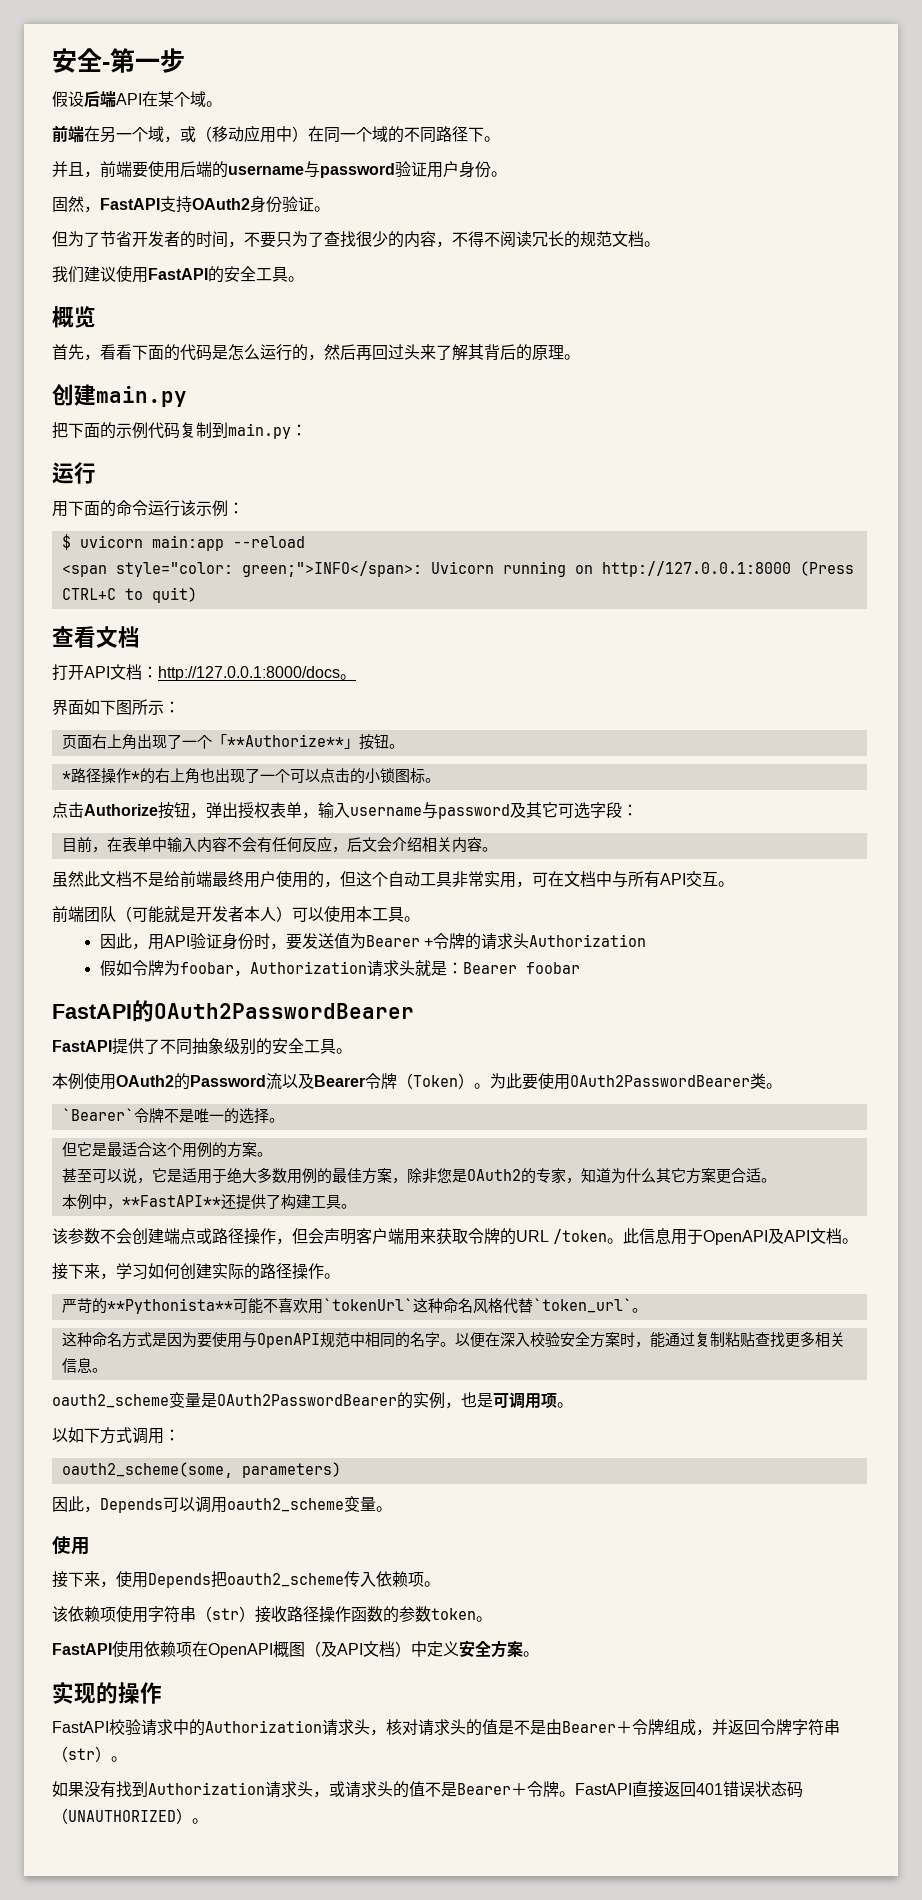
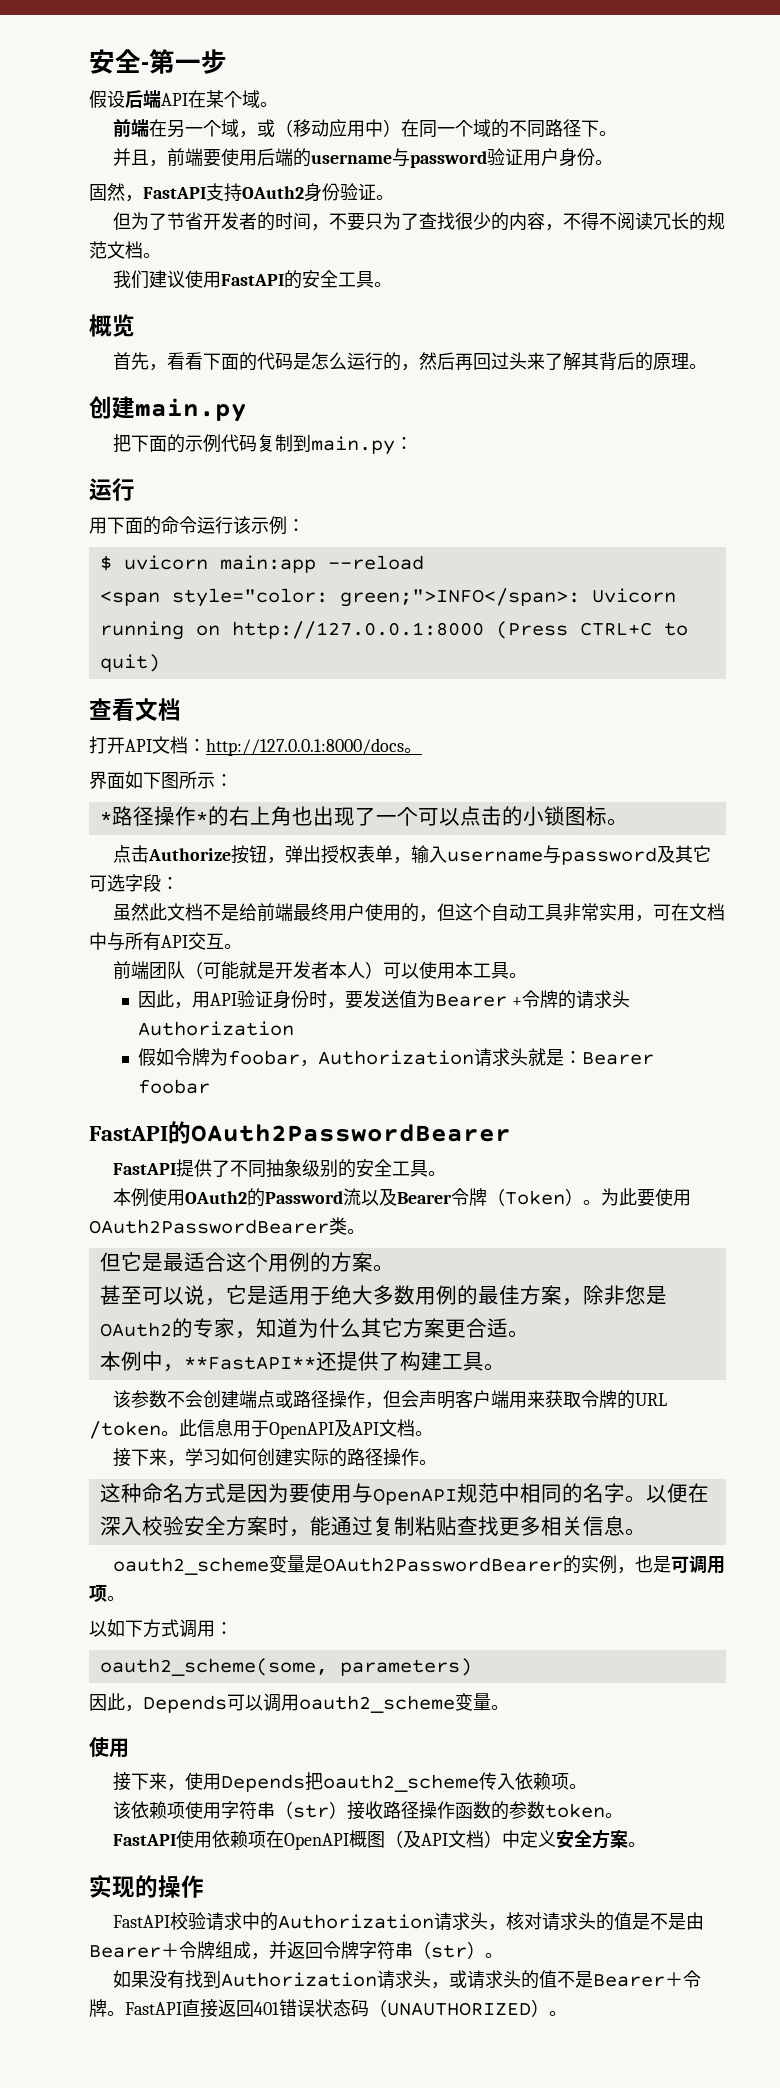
- 页面右上角出现了一个「**Authorize**」按钮。
- 目前，在表单中输入内容不会有任何反应，后文会介绍相关内容。
- `Bearer`令牌不是唯一的选择。
- 严苛的**Pythonista**可能不喜欢用`tokenUrl`这种命名风格代替`token_url`。

